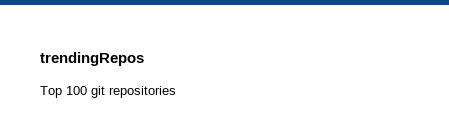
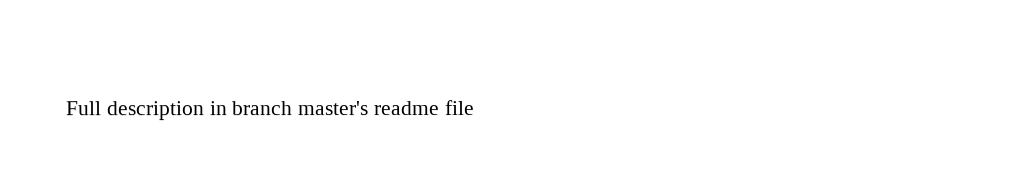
- trendingRepos
- Top 100 git repositories
+ Full description in branch master's readme file

